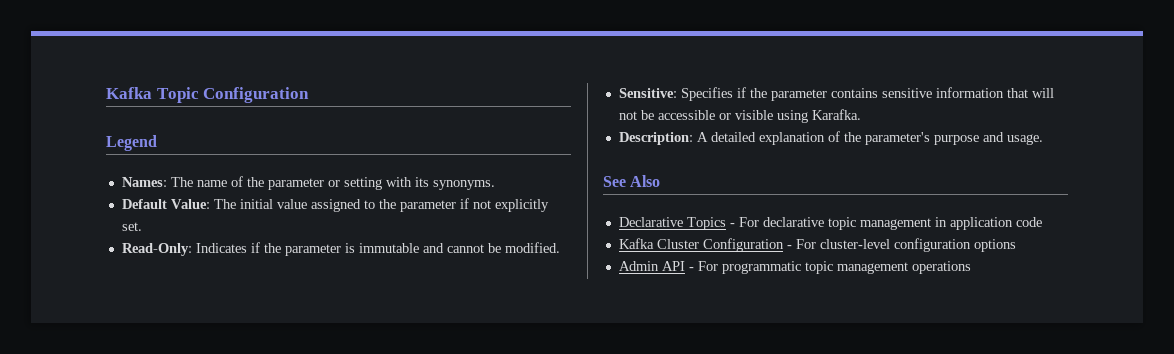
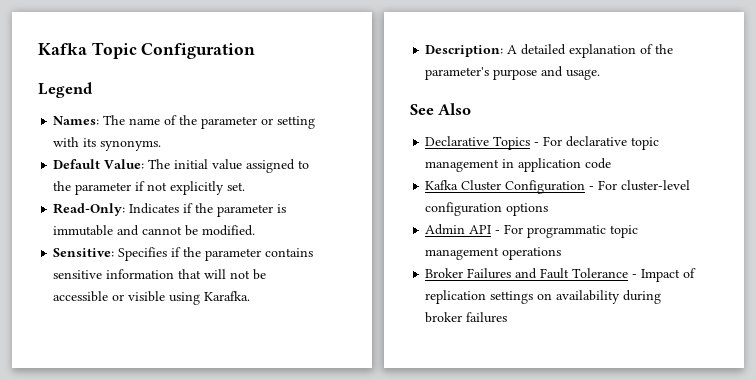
+ Broker Failures and Fault Tolerance - Impact of replication settings on availability during broker failures

